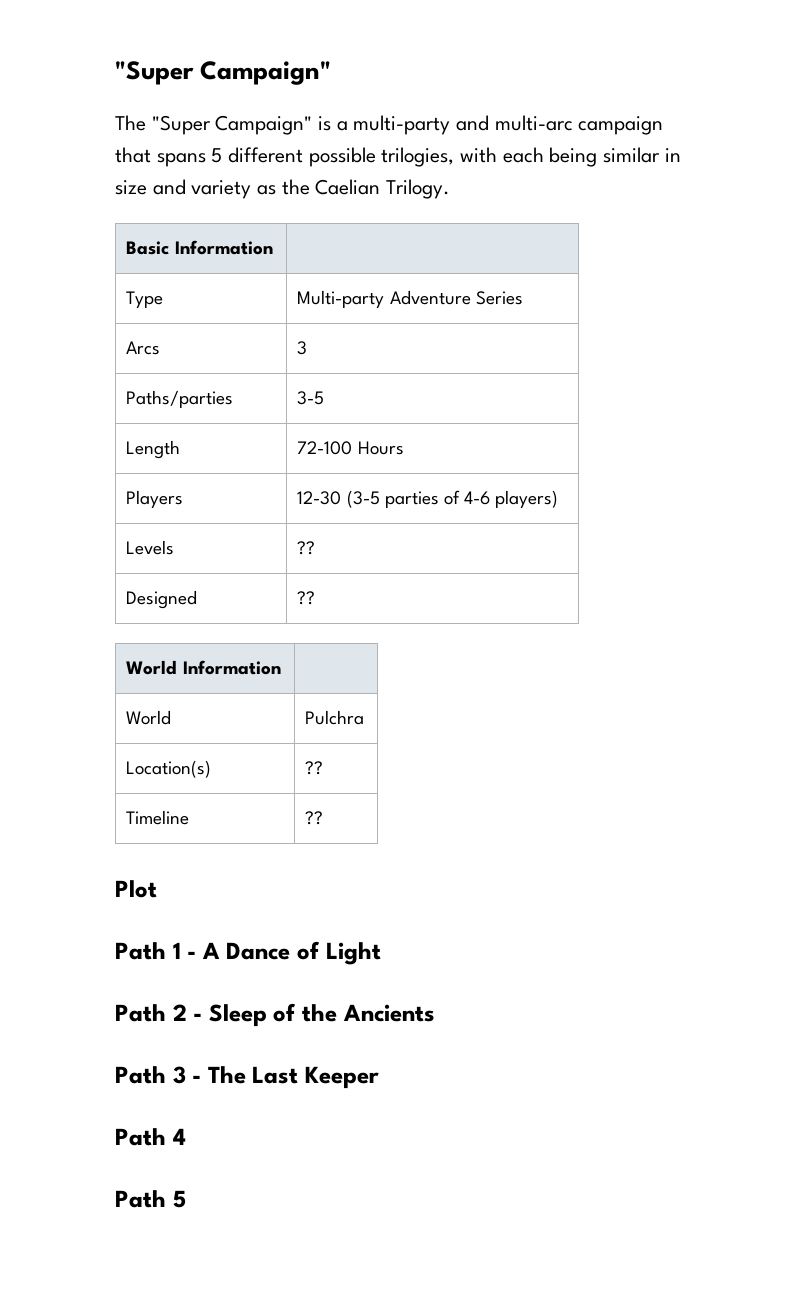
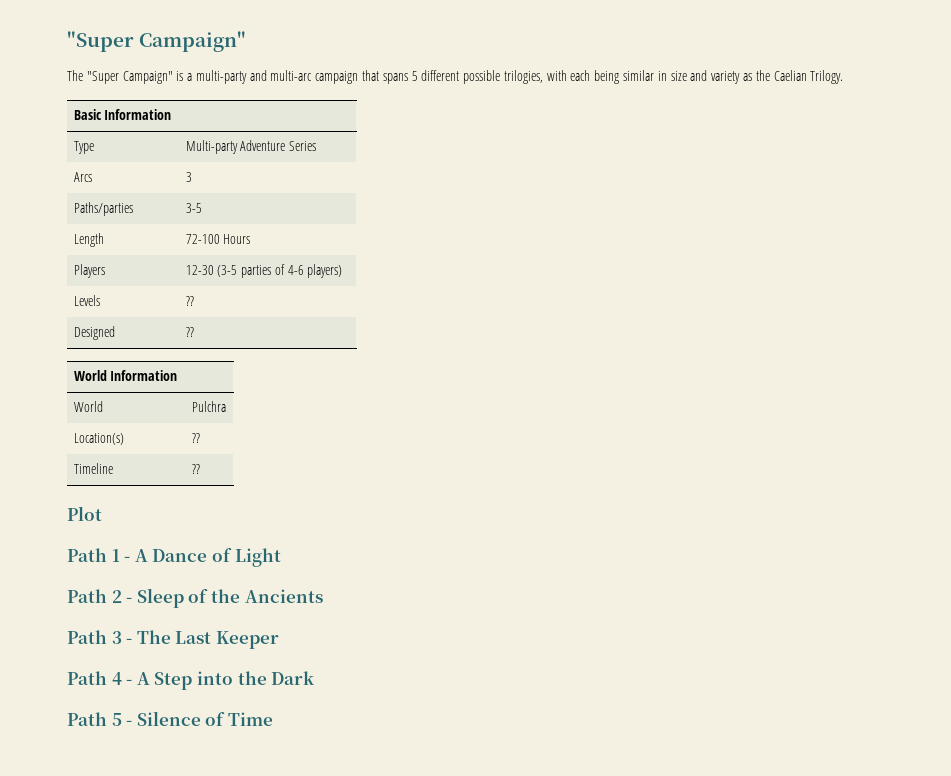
- Path 4
- Path 5
+ Path 4 - A Step into the Dark
+ Path 5 - Silence of Time

